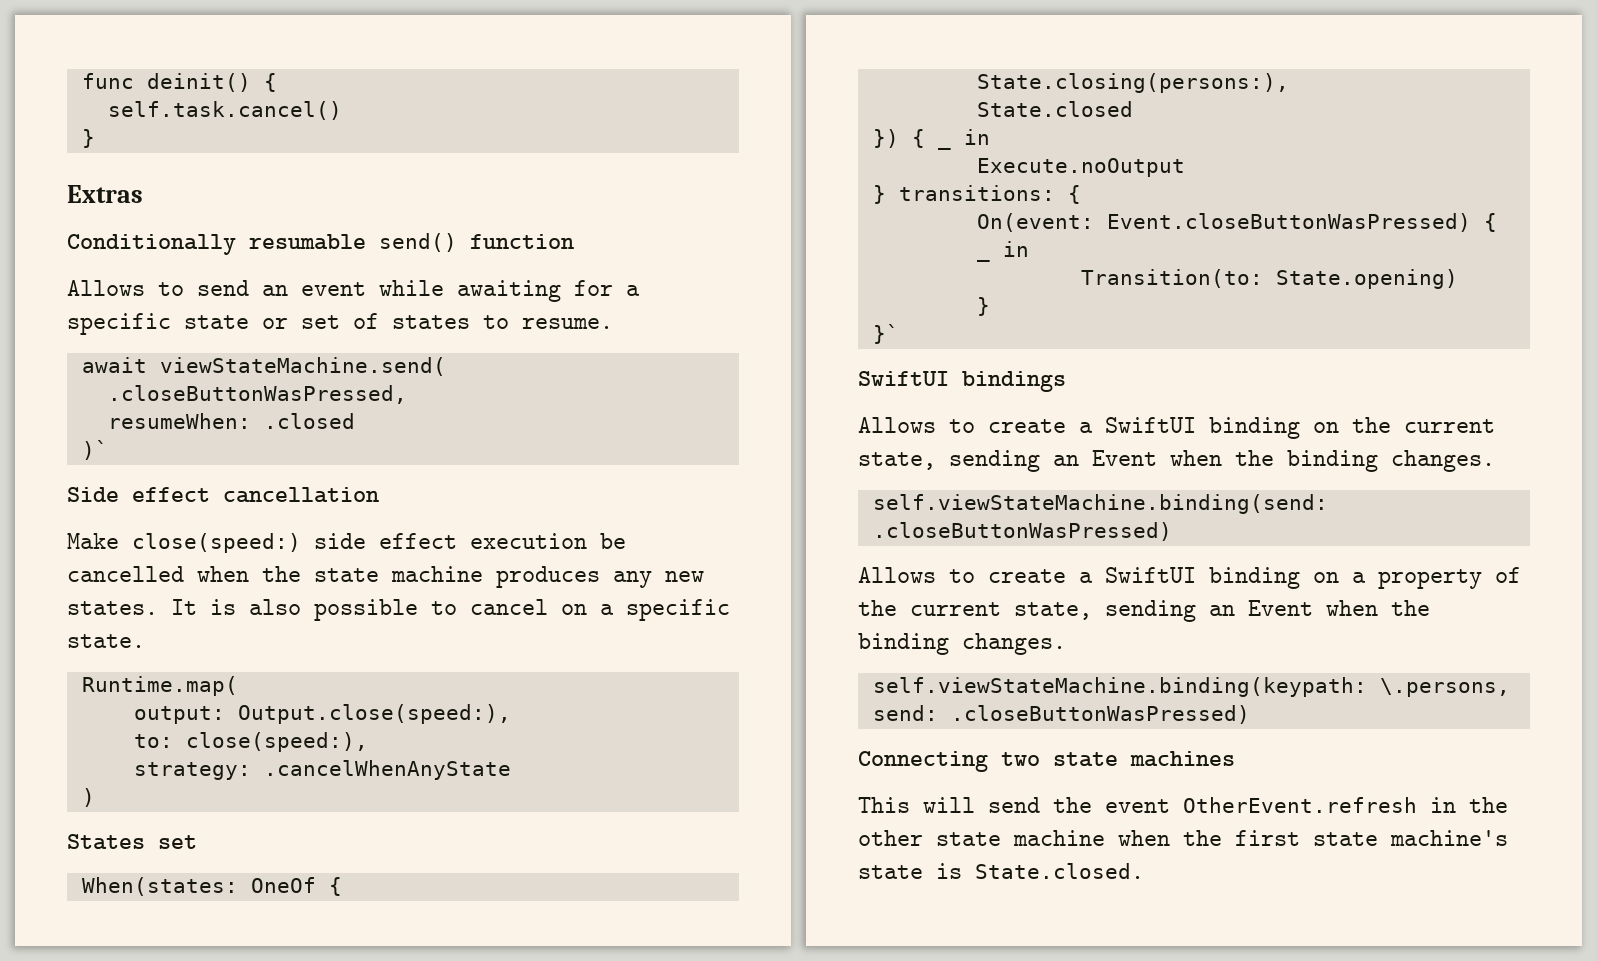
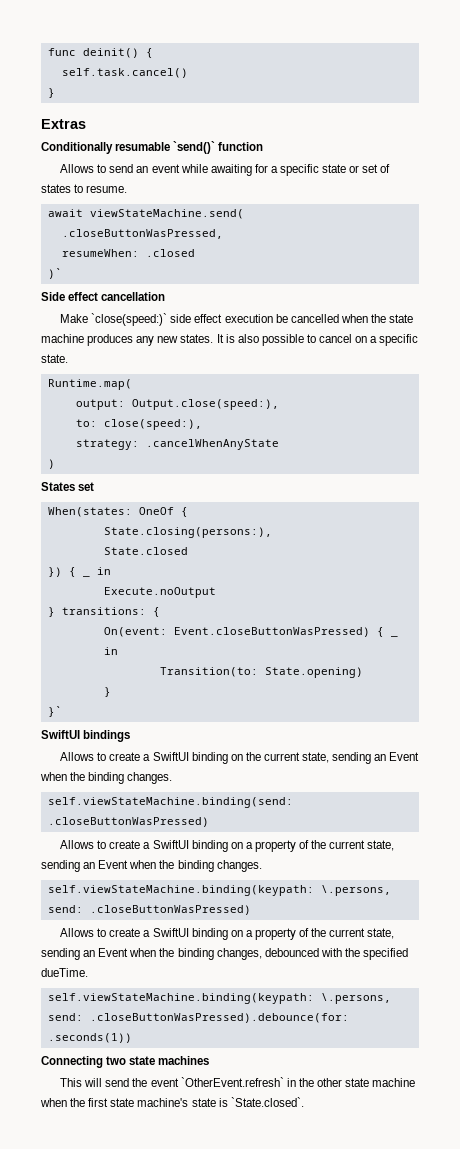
- Conditionally resumable send() function
+ Conditionally resumable `send()` function
- Make close(speed:) side effect execution be cancelled when the state machine produces any new states.
+ Make `close(speed:)` side effect execution be cancelled when the state machine produces any new states.
+ Allows to create a SwiftUI binding on a property of the current state, sending an Event when the binding changes, debounced with the specified dueTime.
+ self.viewStateMachine.binding(keypath: \.persons, send: .closeButtonWasPressed).debounce(for: .seconds(1))
- This will send the event OtherEvent.refresh in the other state machine when the first state machine's state is State.closed.
+ This will send the event `OtherEvent.refresh` in the other state machine when the first state machine's state is `State.closed`.

